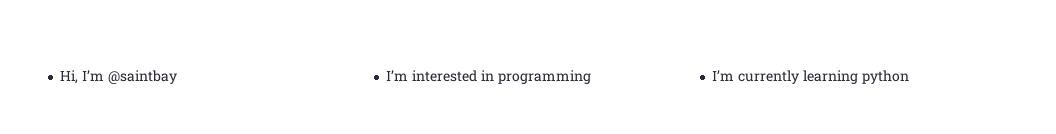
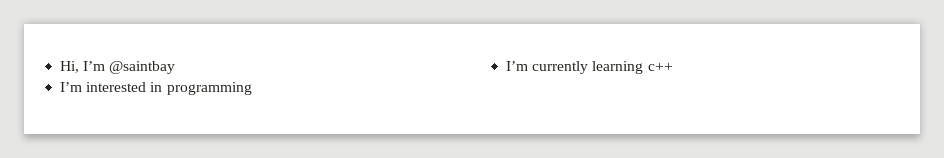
- I’m currently learning python
+ I’m currently learning c++

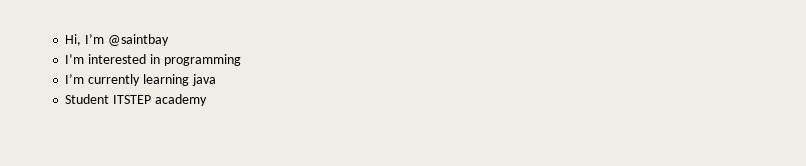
- I’m currently learning c++
+ I’m currently learning java
+ Student ITSTEP academy

